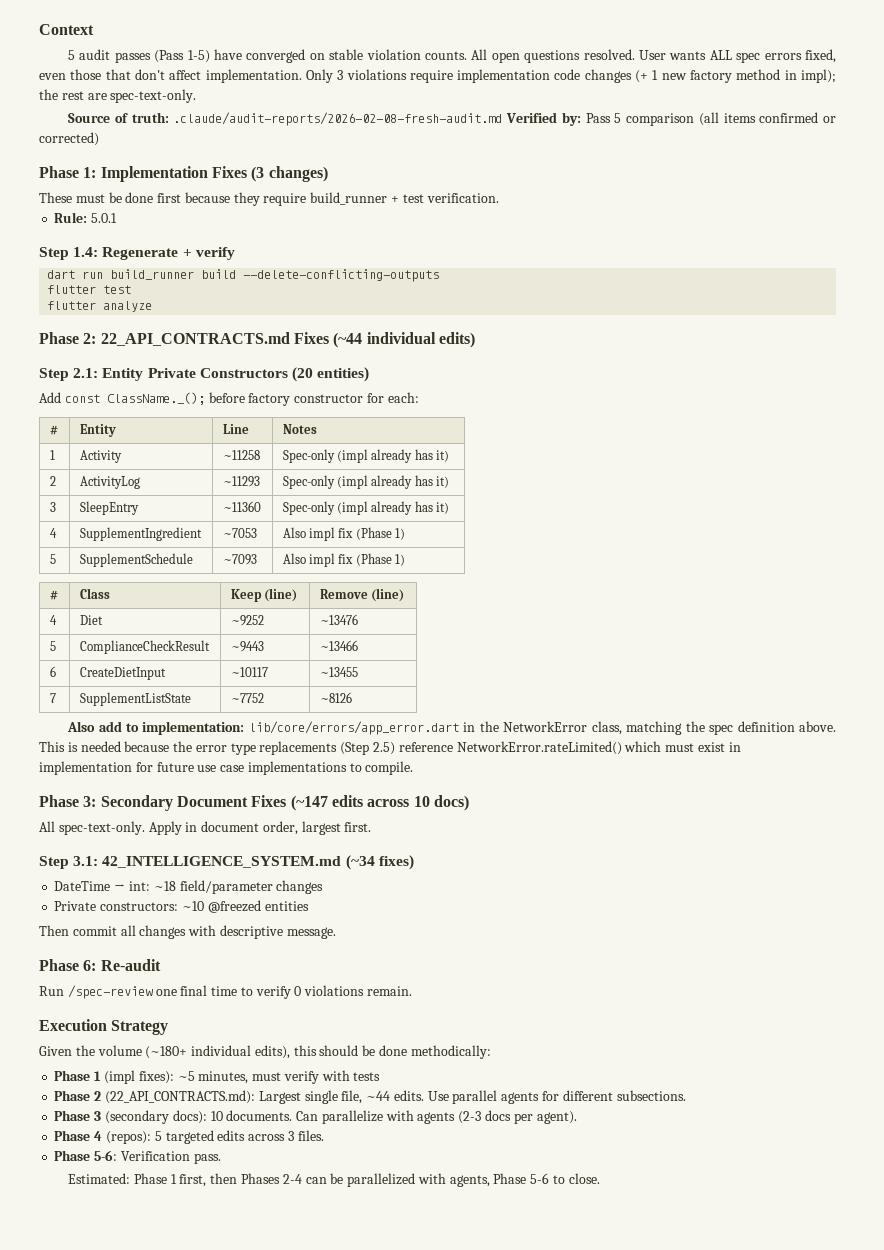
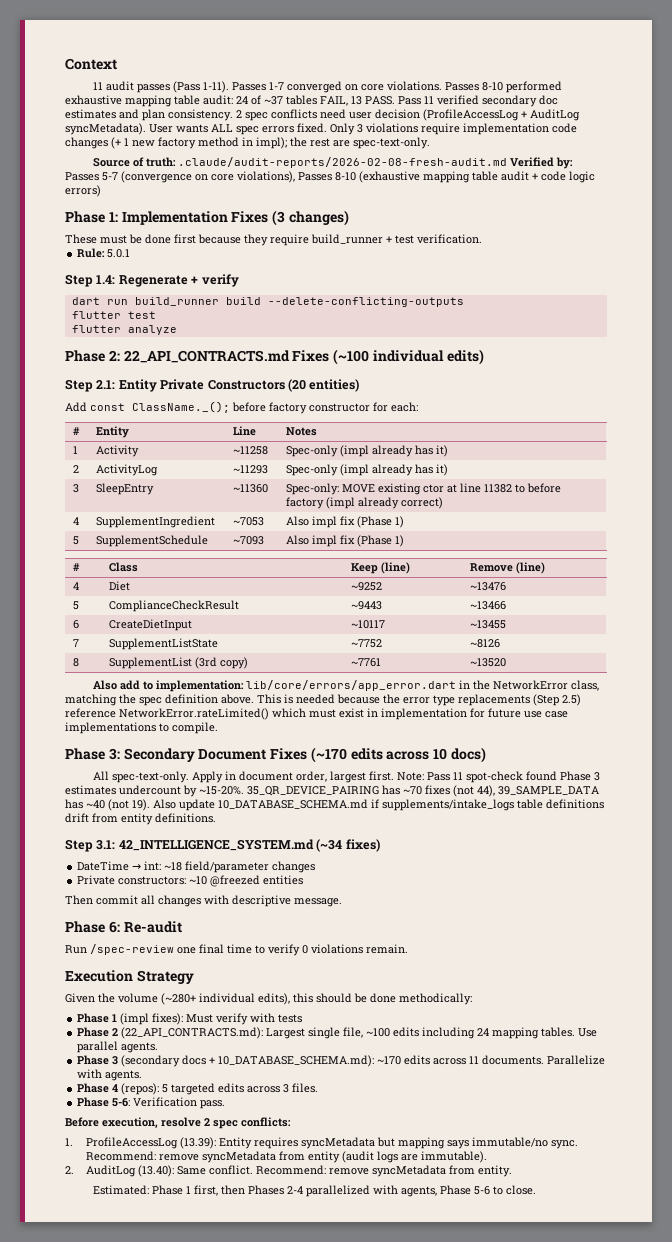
- 5 audit passes (Pass 1-5) have converged on stable violation counts. All open questions resolved.
+ 11 audit passes (Pass 1-11). Passes 1-7 converged on core violations. Passes 8-10 performed exhaustive mapping table audit: 24 of ~37 tables FAIL, 13 PASS. Pass 11 verified secondary doc estimates and plan consistency. 2 spec conflicts need user decision (ProfileAccessLog + AuditLog syncMetadata).
- User wants ALL spec errors fixed, even those that don't affect implementation.
+ User wants ALL spec errors fixed.
- Source of truth: .claude/audit-reports/2026-02-08-fresh-audit.md Verified by: Pass 5 comparison (all items confirmed or corrected)
+ Source of truth: .claude/audit-reports/2026-02-08-fresh-audit.md Verified by: Passes 5-7 (convergence on core violations), Passes 8-10 (exhaustive mapping table audit + code logic errors)
- Phase 2: 22_API_CONTRACTS.md Fixes (~44 individual edits)
+ Phase 2: 22_API_CONTRACTS.md Fixes (~100 individual edits)
- 3 | SleepEntry | ~11360 | Spec-only (impl already has it)
+ 3 | SleepEntry | ~11360 | Spec-only: MOVE existing ctor at line 11382 to before factory (impl already correct)
+ 8 | SupplementList (3rd copy) | ~7761 | ~13520
- Phase 3: Secondary Document Fixes (~147 edits across 10 docs)
+ Phase 3: Secondary Document Fixes (~170 edits across 10 docs)
+ Note: Pass 11 spot-check found Phase 3 estimates undercount by ~15-20%. 35_QR_DEVICE_PAIRING has ~70 fixes (not 44), 39_SAMPLE_DATA has ~40 (not 19). Also update 10_DATABASE_SCHEMA.md if supplements/intake_logs table definitions drift from entity definitions.
- Given the volume (~180+ individual edits), this should be done methodically:
+ Given the volume (~280+ individual edits), this should be done methodically:
- Phase 1 (impl fixes): ~5 minutes, must verify with tests
+ Phase 1 (impl fixes): Must verify with tests
- Phase 2 (22_API_CONTRACTS.md): Largest single file, ~44 edits. Use parallel agents for different subsections.
- Phase 3 (secondary docs): 10 documents. Can parallelize with agents (2-3 docs per agent).
+ Phase 2 (22_API_CONTRACTS.md): Largest single file, ~100 edits including 24 mapping tables. Use parallel agents.
+ Phase 3 (secondary docs + 10_DATABASE_SCHEMA.md): ~170 edits across 11 documents. Parallelize with agents.
+ Before execution, resolve 2 spec conflicts:
+ 1. ProfileAccessLog (13.39): Entity requires syncMetadata but mapping says immutable/no sync. Recommend: remove syncMetadata from entity (audit logs are immutable).
+ 2. AuditLog (13.40): Same conflict. Recommend: remove syncMetadata from entity.
- Estimated: Phase 1 first, then Phases 2-4 can be parallelized with agents, Phase 5-6 to close.
+ Estimated: Phase 1 first, then Phases 2-4 parallelized with agents, Phase 5-6 to close.

